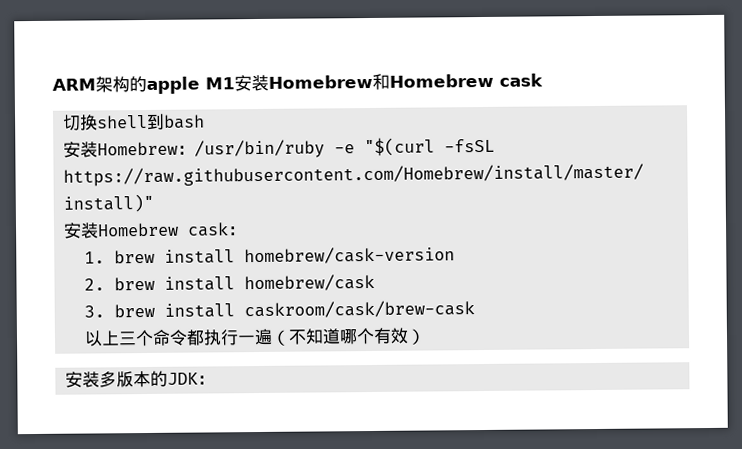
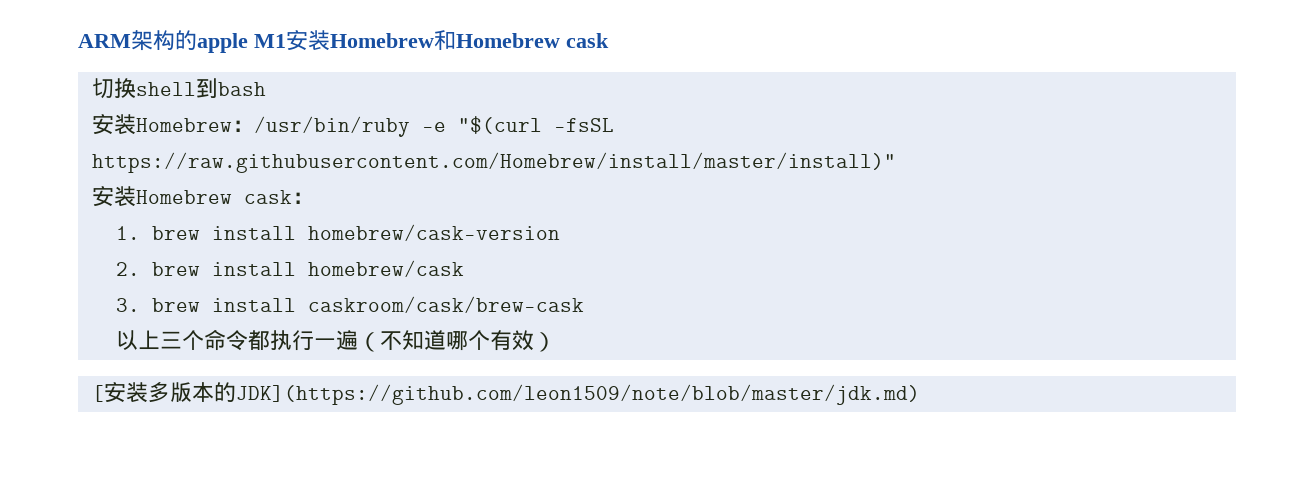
- 安装多版本的JDK：
+ [安装多版本的JDK](https://github.com/leon1509/note/blob/master/jdk.md)

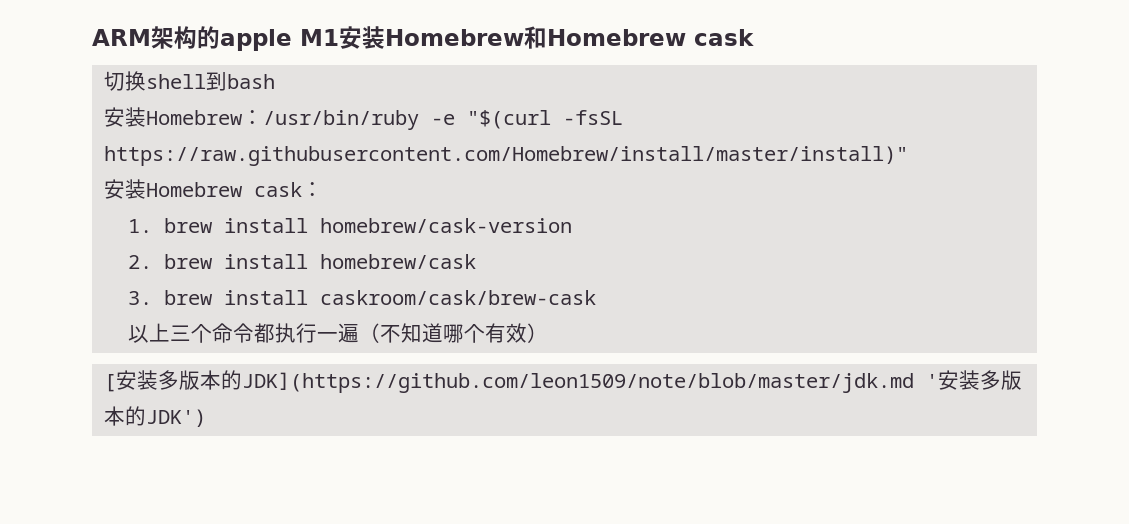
- [安装多版本的JDK](https://github.com/leon1509/note/blob/master/jdk.md)
+ [安装多版本的JDK](https://github.com/leon1509/note/blob/master/jdk.md '安装多版本的JDK')

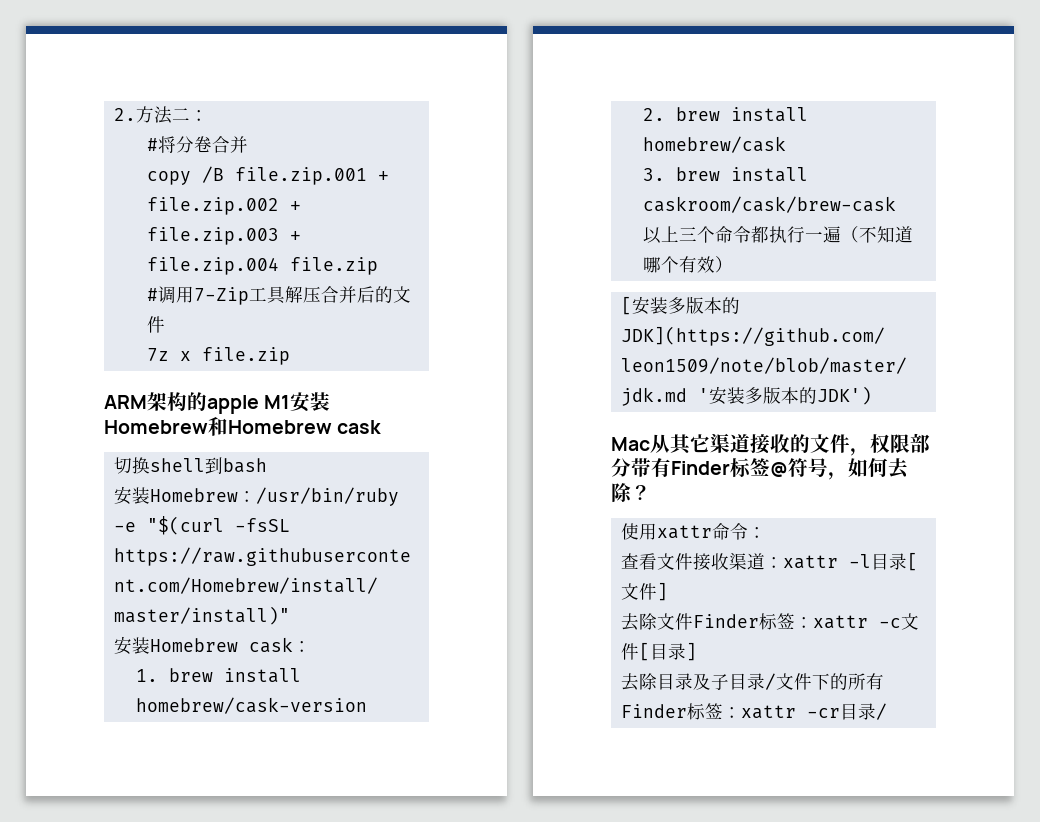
+ 2.方法二：
+ #将分卷合并
+ copy /B file.zip.001 + file.zip.002 + file.zip.003 + file.zip.004 file.zip
+ #调用7-Zip工具解压合并后的文件
+ 7z x file.zip
+ Mac从其它渠道接收的文件，权限部分带有Finder标签@符号，如何去除？
+ 使用xattr命令：
+ 查看文件接收渠道：xattr -l目录[文件]
+ 去除文件Finder标签：xattr -c文件[目录]
+ 去除目录及子目录/文件下的所有Finder标签：xattr -cr目录/

